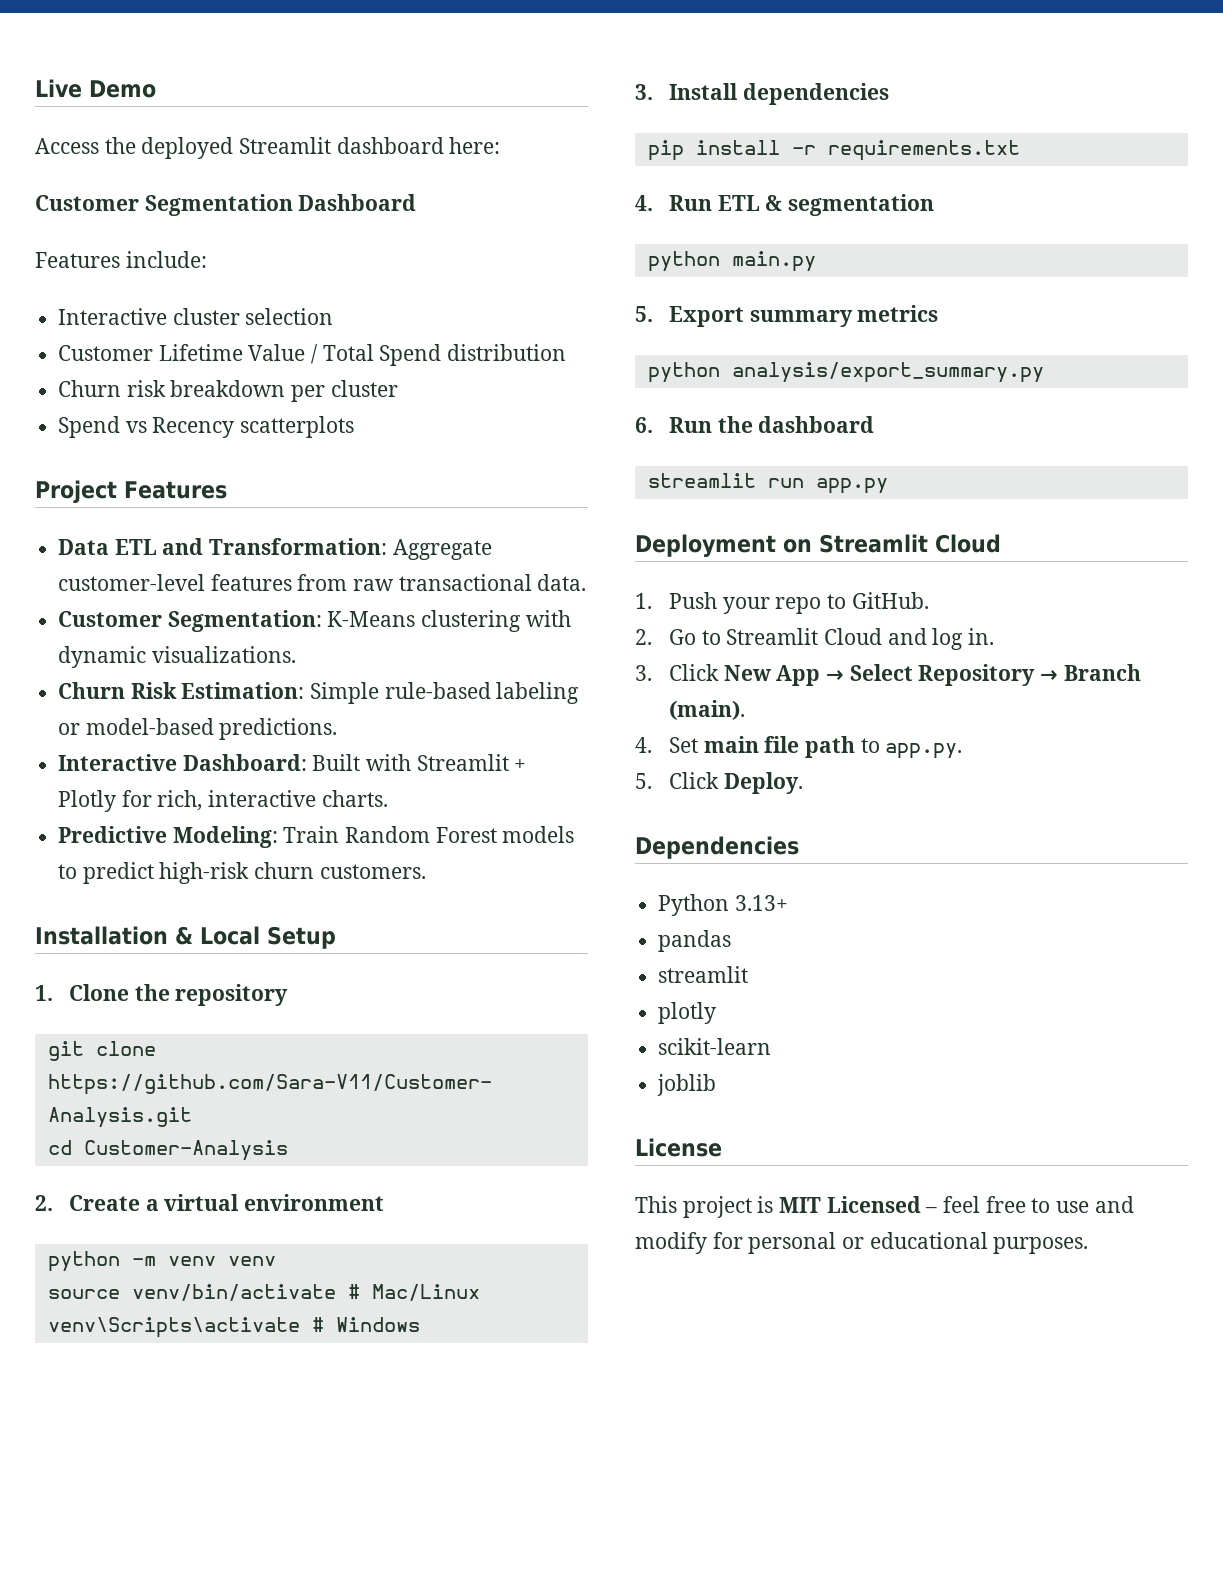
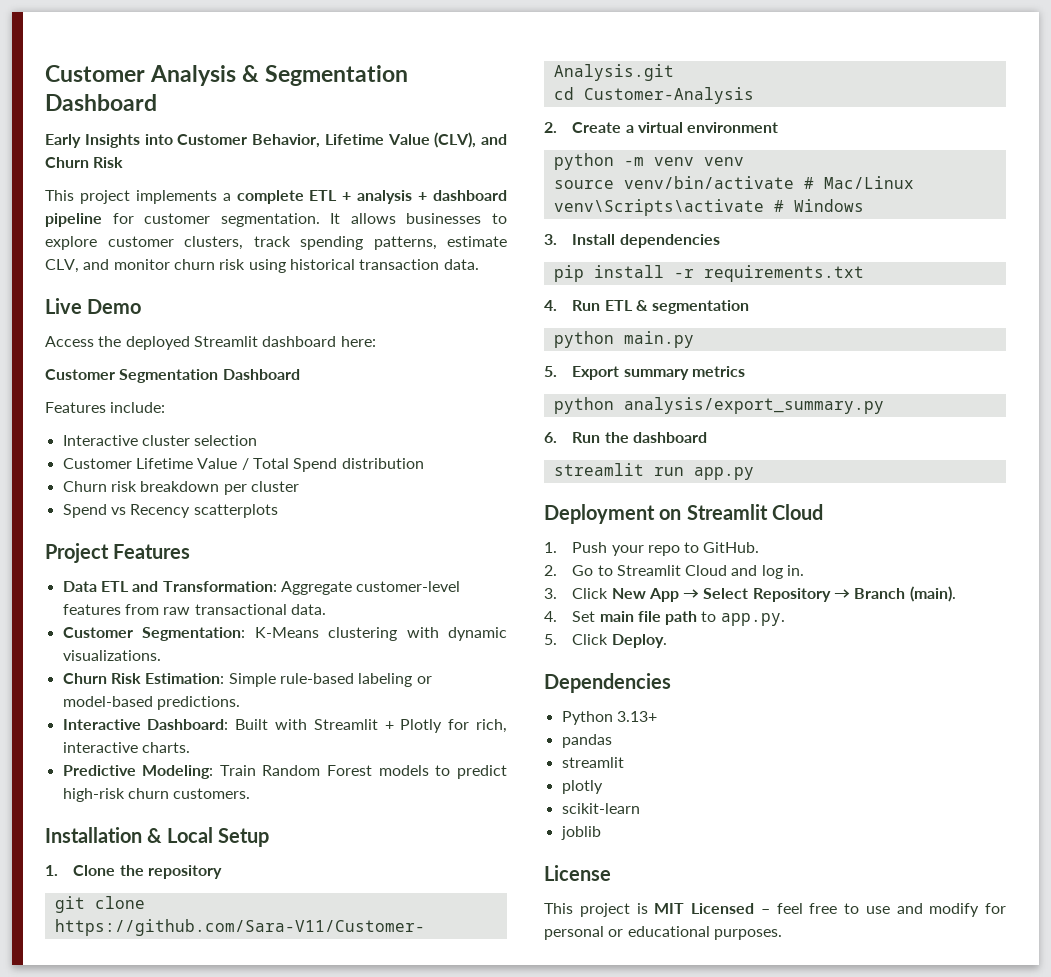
+ Customer Analysis & Segmentation Dashboard
+ Early Insights into Customer Behavior, Lifetime Value (CLV), and Churn Risk
+ This project implements a complete ETL + analysis + dashboard pipeline for customer segmentation. It allows businesses to explore customer clusters, track spending patterns, estimate CLV, and monitor churn risk using historical transaction data.

